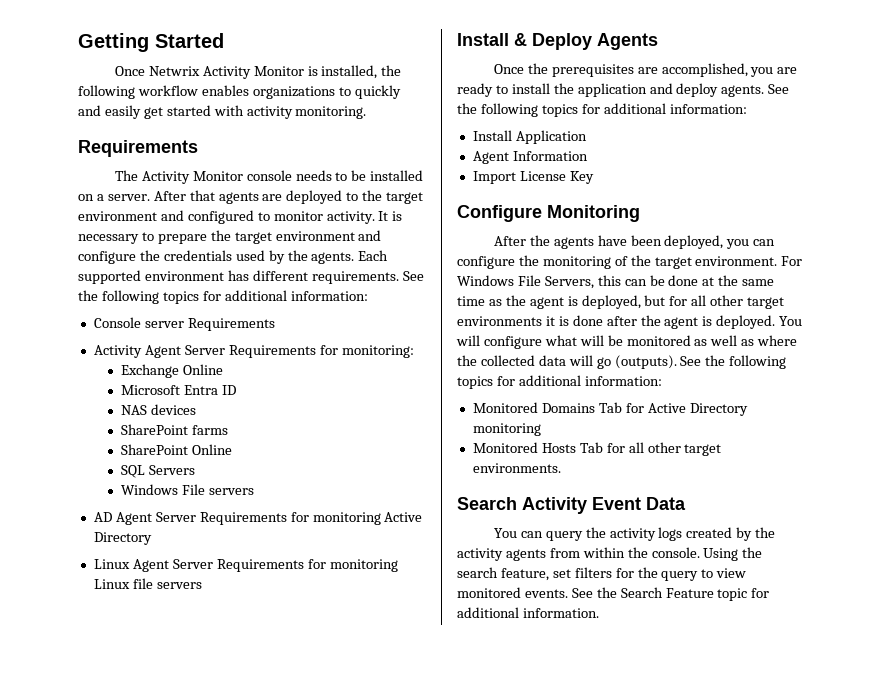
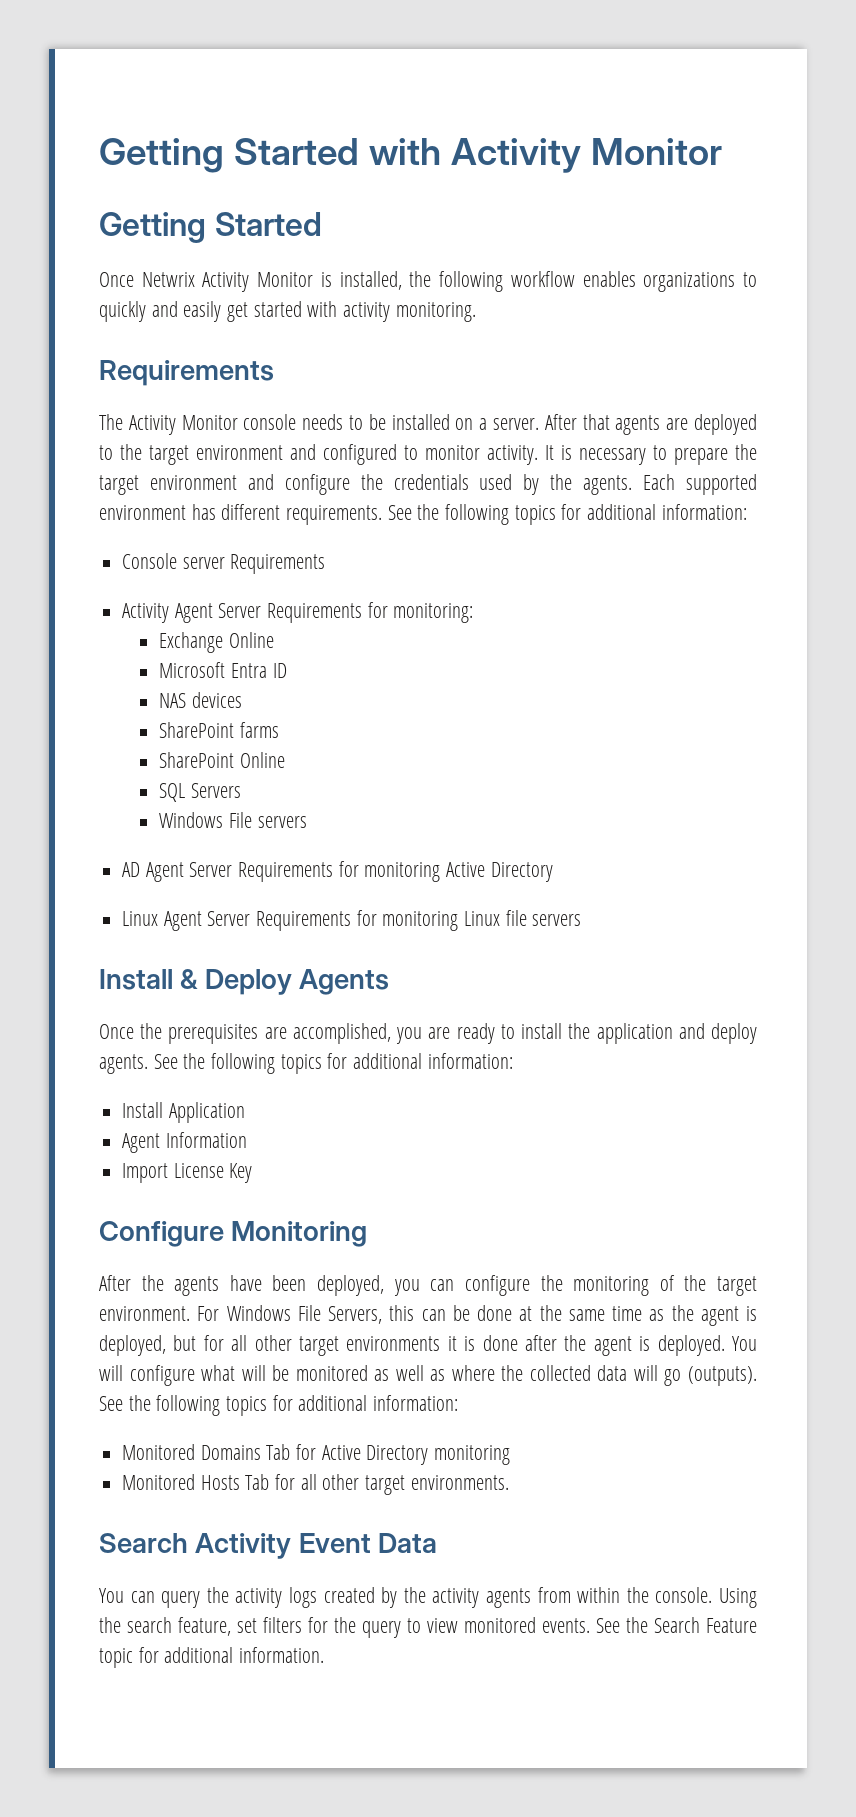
+ Getting Started with Activity Monitor

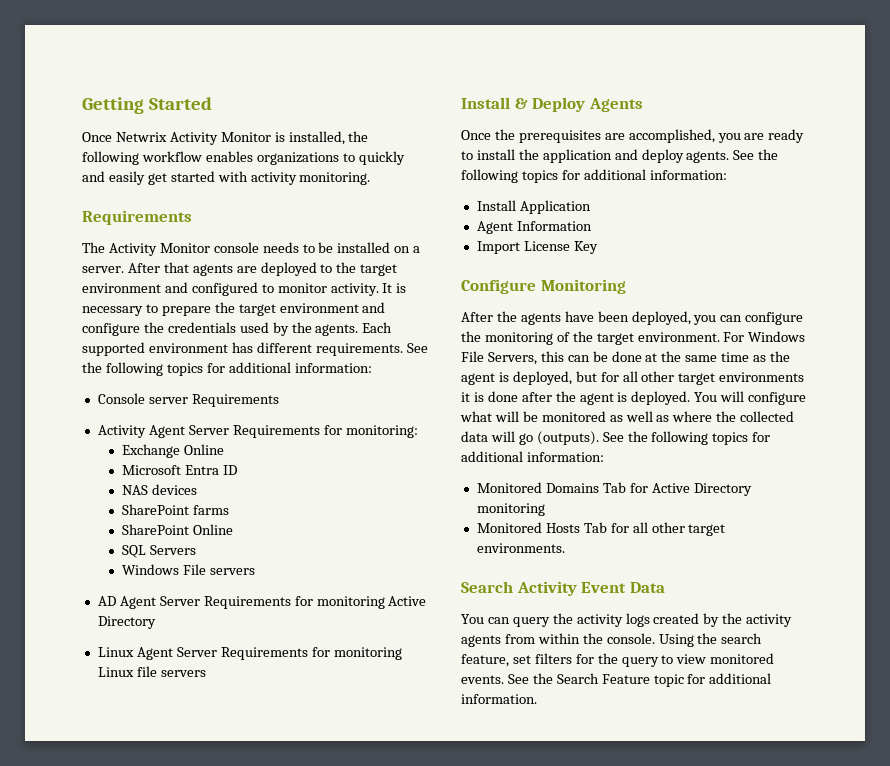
- Getting Started with Activity Monitor

